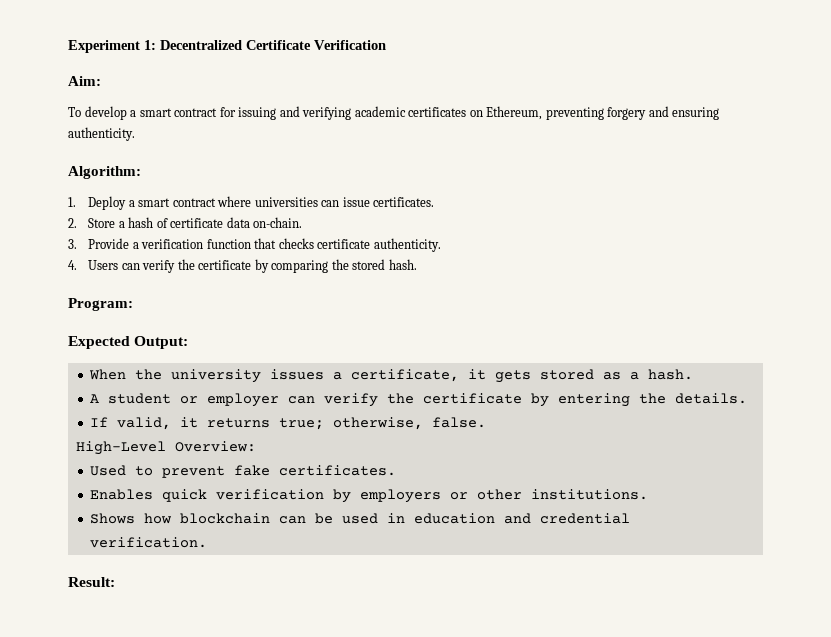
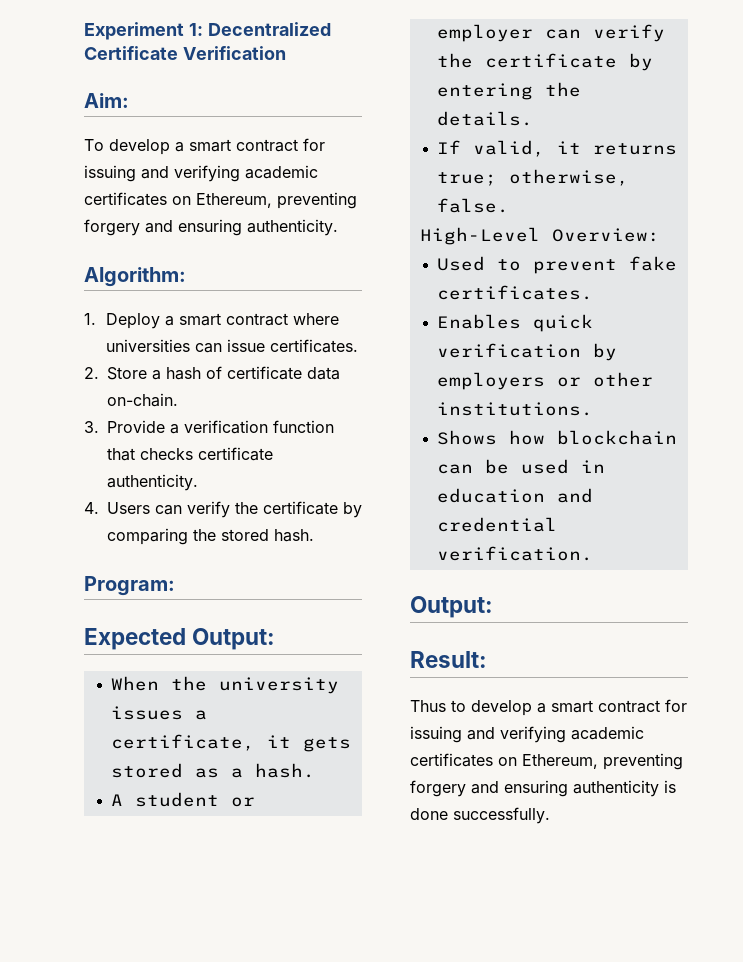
  Shows how blockchain can be used in education and credential verification.
+ Output:
+ Thus to develop a smart contract for issuing and verifying academic certificates on Ethereum, preventing forgery and ensuring authenticity is done successfully.

